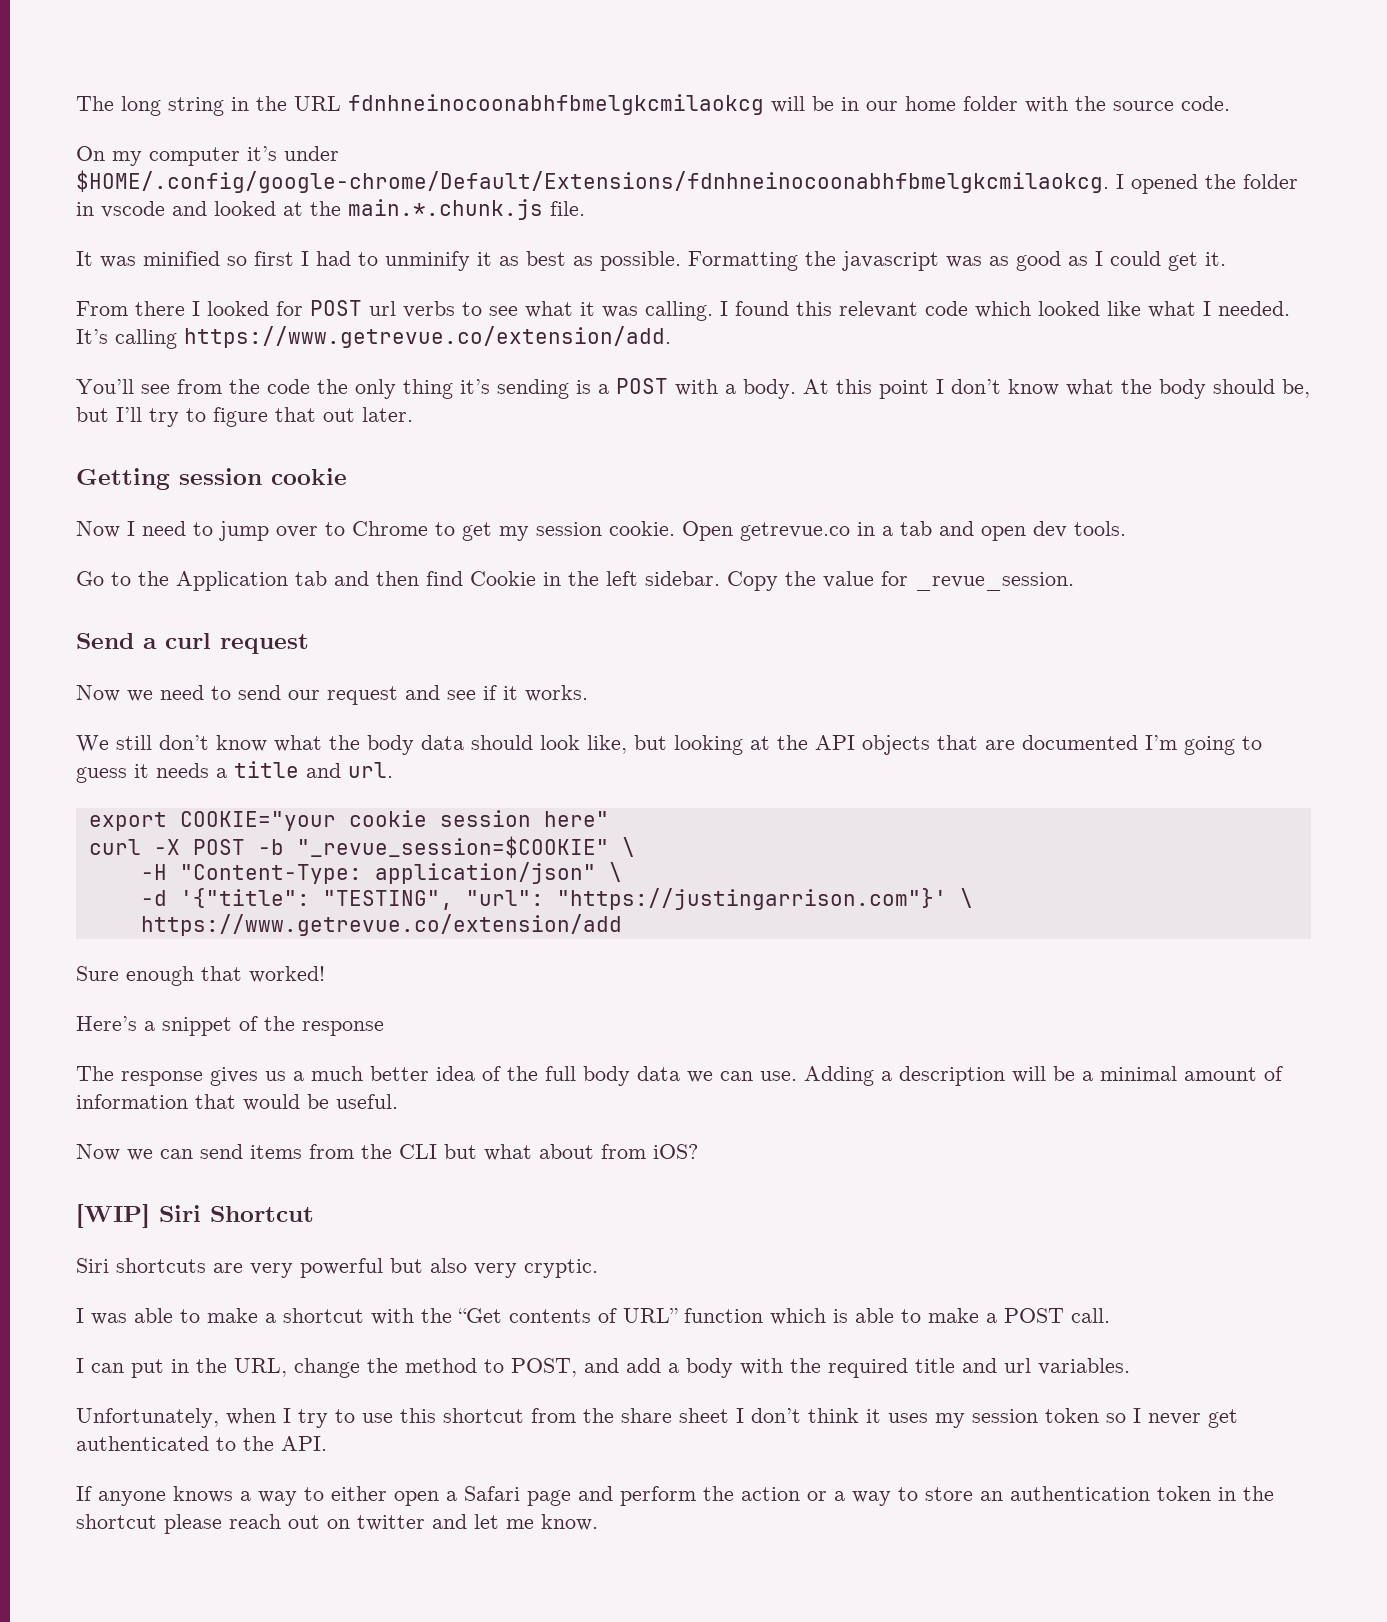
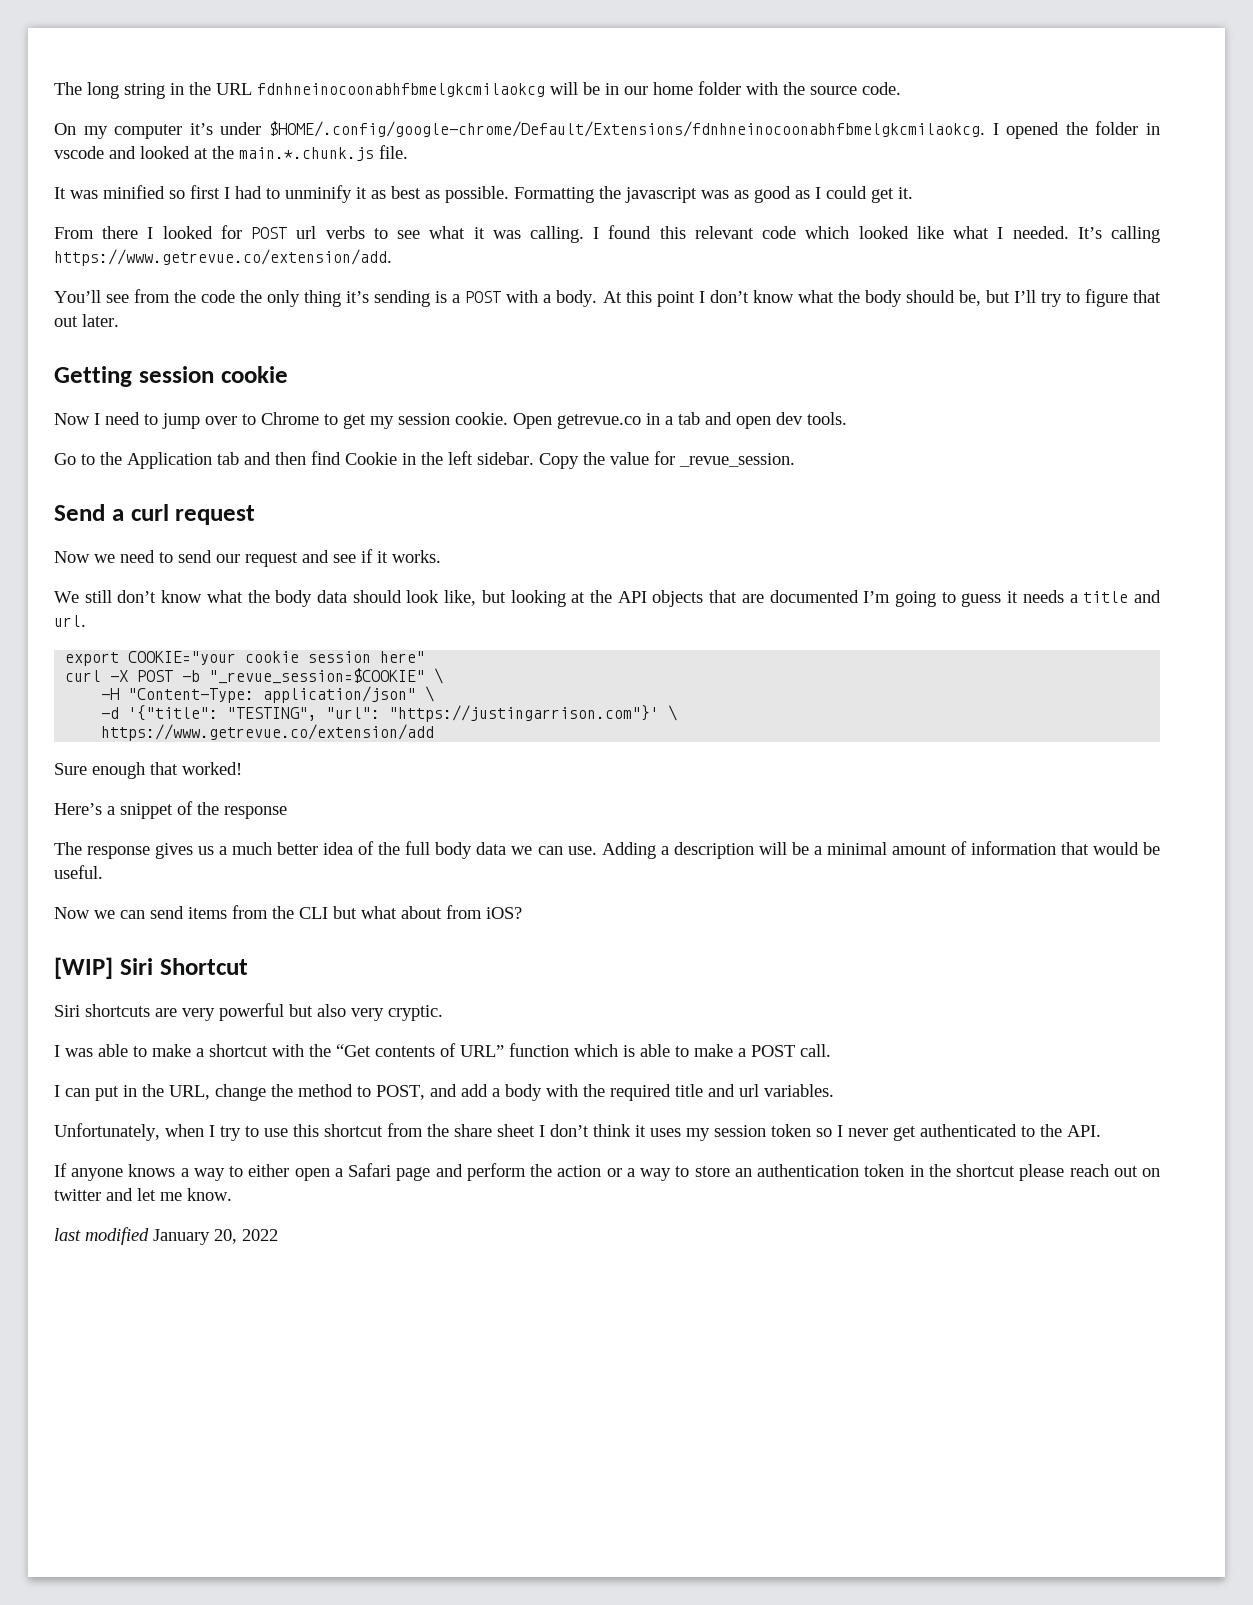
+ last modified January 20, 2022

